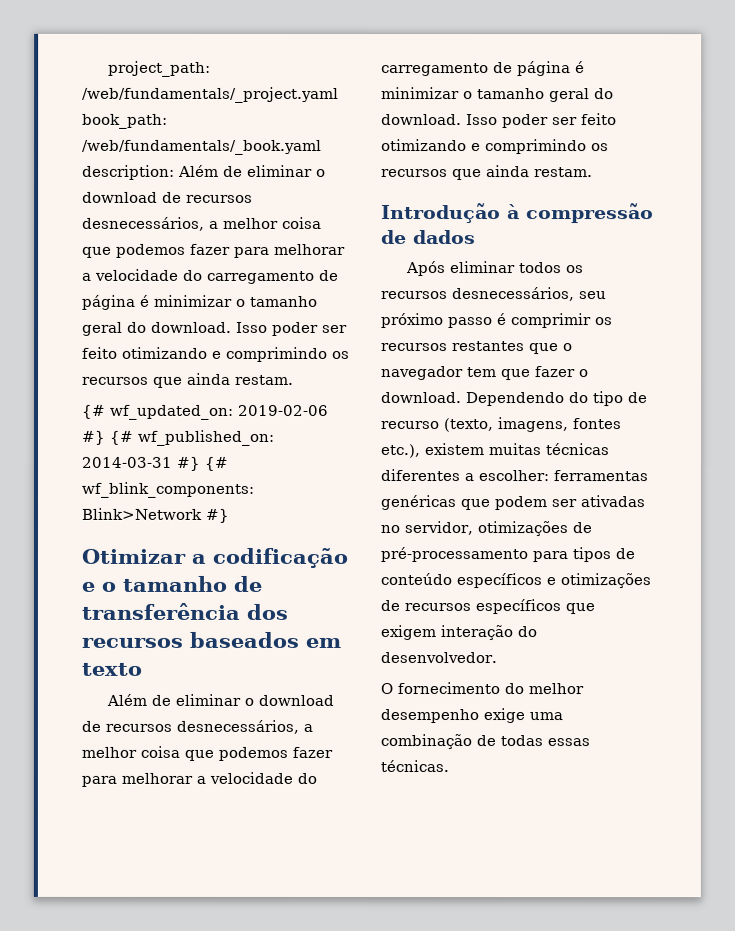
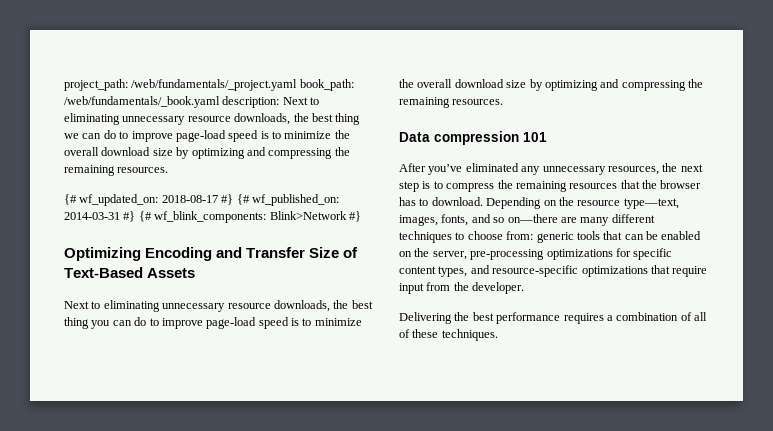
- project_path: /web/fundamentals/_project.yaml book_path: /web/fundamentals/_book.yaml description: Além de eliminar o download de recursos desnecessários, a melhor coisa que podemos fazer para melhorar a velocidade do carregamento de página é minimizar o tamanho geral do download. Isso poder ser feito otimizando e comprimindo os recursos que ainda restam.
+ project_path: /web/fundamentals/_project.yaml book_path: /web/fundamentals/_book.yaml description: Next to eliminating unnecessary resource downloads, the best thing we can do to improve page-load speed is to minimize the overall download size by optimizing and compressing the remaining resources.
- {# wf_updated_on: 2019-02-06 #} {# wf_published_on: 2014-03-31 #} {# wf_blink_components: Blink>Network #}
+ {# wf_updated_on: 2018-08-17 #} {# wf_published_on: 2014-03-31 #} {# wf_blink_components: Blink>Network #}
- Otimizar a codificação e o tamanho de transferência dos recursos baseados em texto
- Além de eliminar o download de recursos desnecessários, a melhor coisa que podemos fazer para melhorar a velocidade do carregamento de página é minimizar o tamanho geral do download. Isso poder ser feito otimizando e comprimindo os recursos que ainda restam.
- Introdução à compressão de dados
- Após eliminar todos os recursos desnecessários, seu próximo passo é comprimir os recursos restantes que o navegador tem que fazer o download. Dependendo do tipo de recurso (texto, imagens, fontes etc.), existem muitas técnicas diferentes a escolher: ferramentas genéricas que podem ser ativadas no servidor, otimizações de pré-processamento para tipos de conteúdo específicos e otimizações de recursos específicos que exigem interação do desenvolvedor.
- O fornecimento do melhor desempenho exige uma combinação de todas essas técnicas.
+ Optimizing Encoding and Transfer Size of Text-Based Assets
+ Next to eliminating unnecessary resource downloads, the best thing you can do to improve page-load speed is to minimize the overall download size by optimizing and compressing the remaining resources.
+ Data compression 101
+ After you’ve eliminated any unnecessary resources, the next step is to compress the remaining resources that the browser has to download. Depending on the resource type—text, images, fonts, and so on—there are many different techniques to choose from: generic tools that can be enabled on the server, pre-processing optimizations for specific content types, and resource-specific optimizations that require input from the developer.
+ Delivering the best performance requires a combination of all of these techniques.

